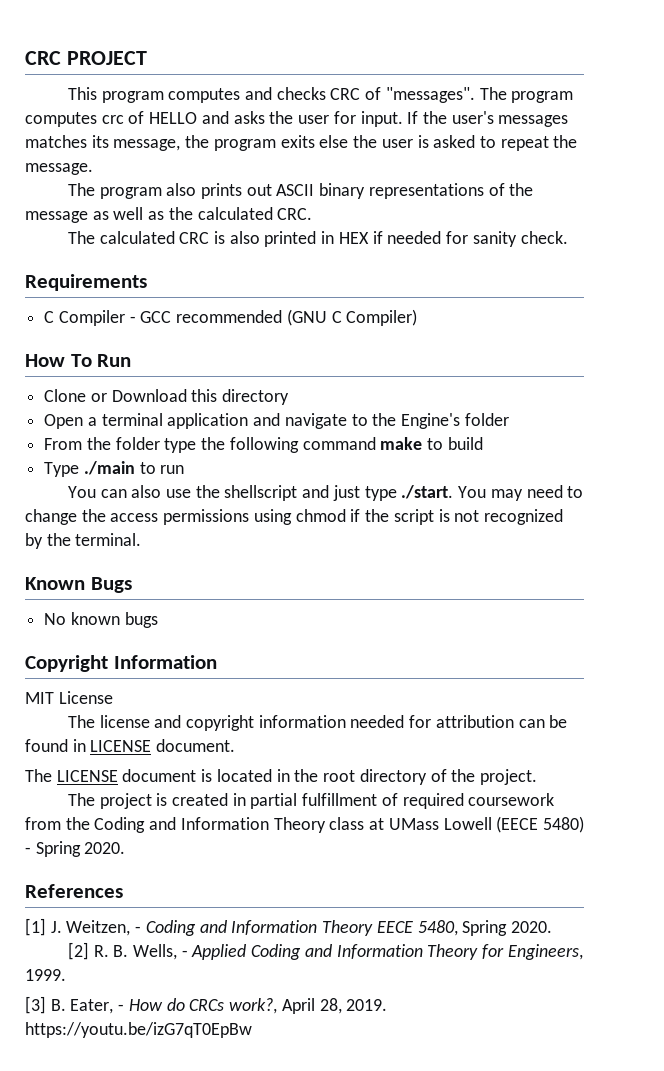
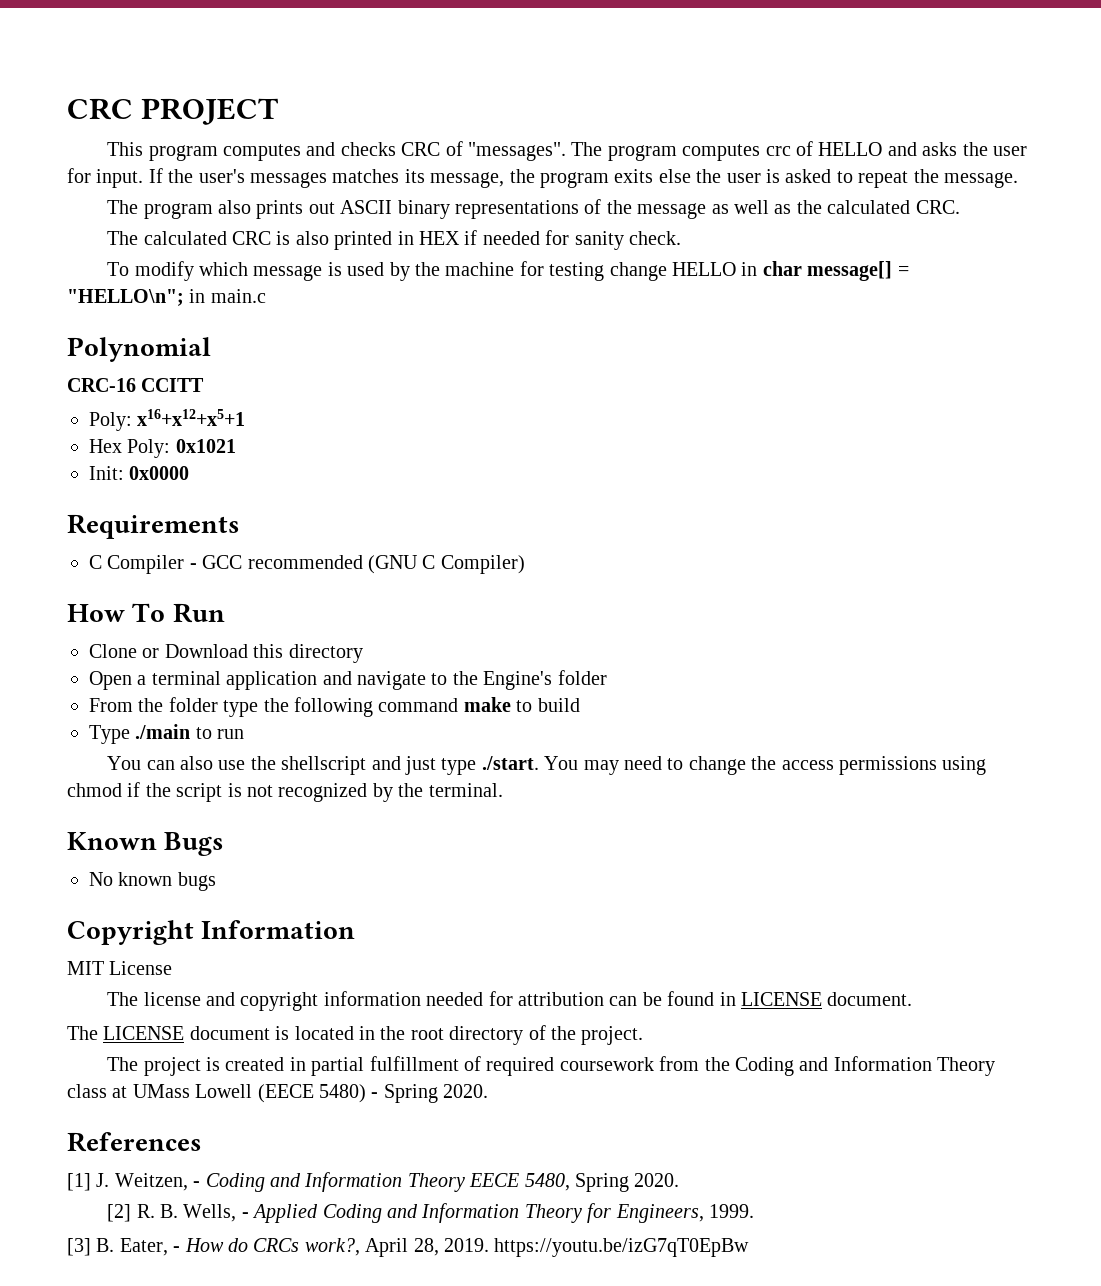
+ To modify which message is used by the machine for testing change HELLO in char message[] = "HELLO\n"; in main.c
+ Polynomial
+ CRC-16 CCITT
+ Poly: x16+x12+x5+1
+ Hex Poly: 0x1021
+ Init: 0x0000

